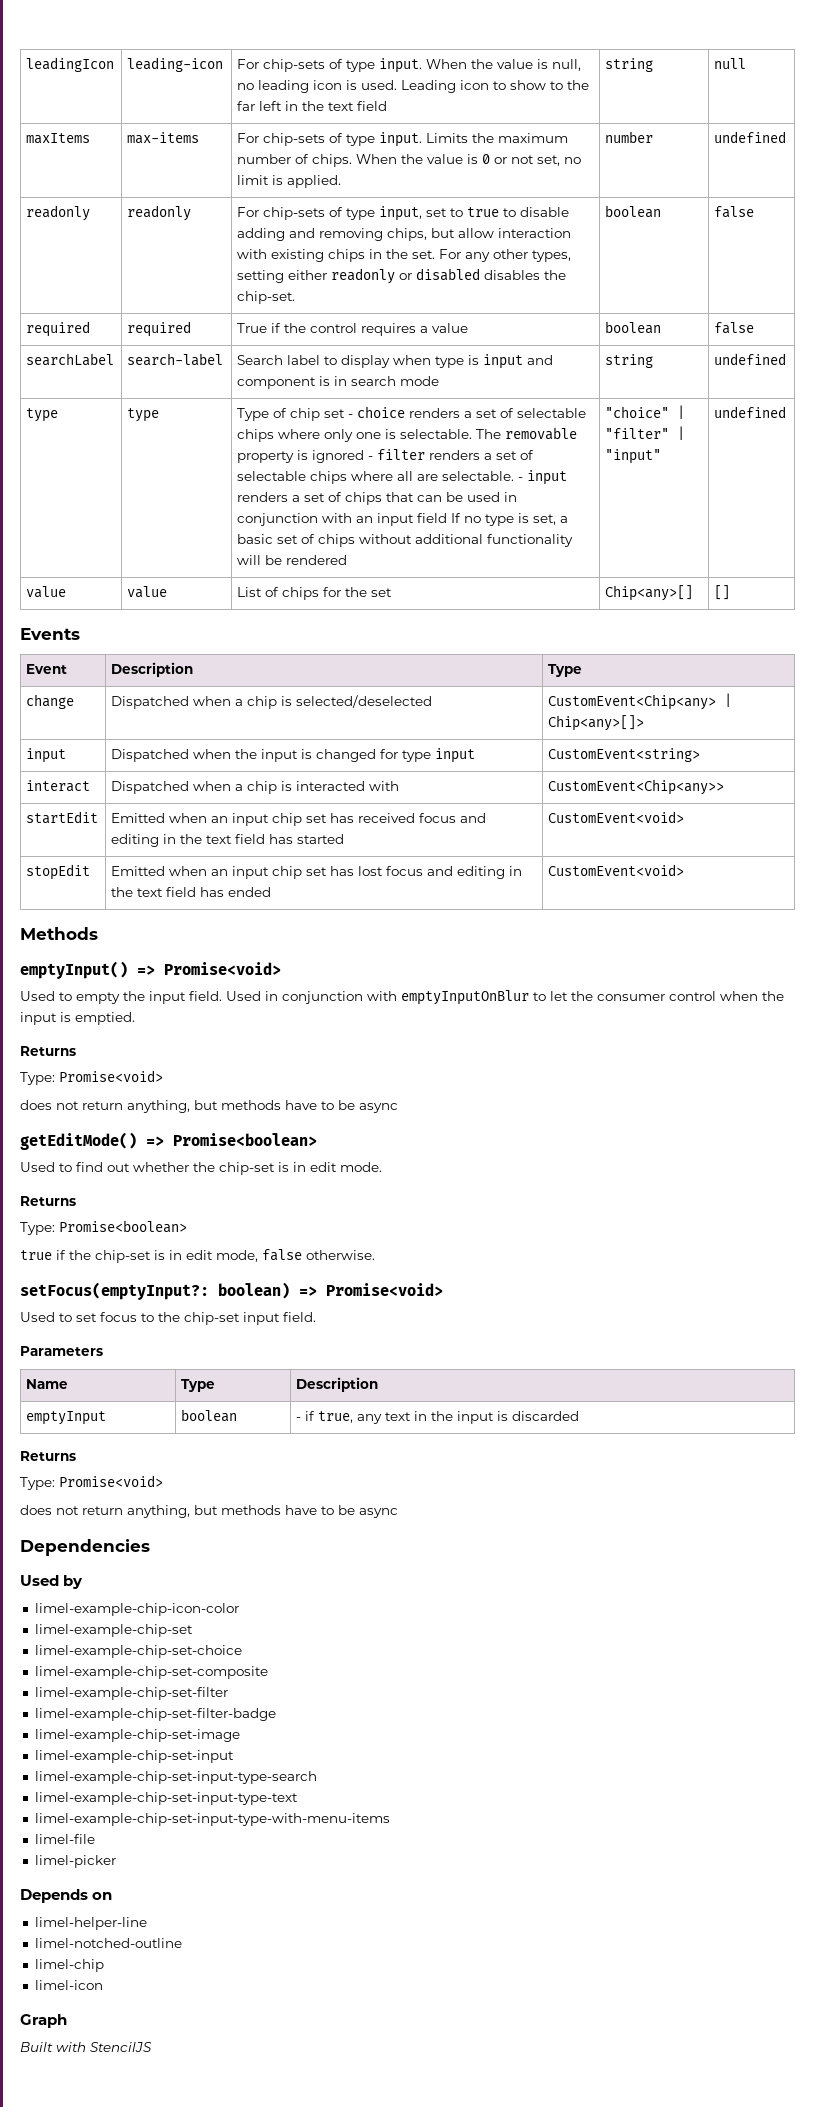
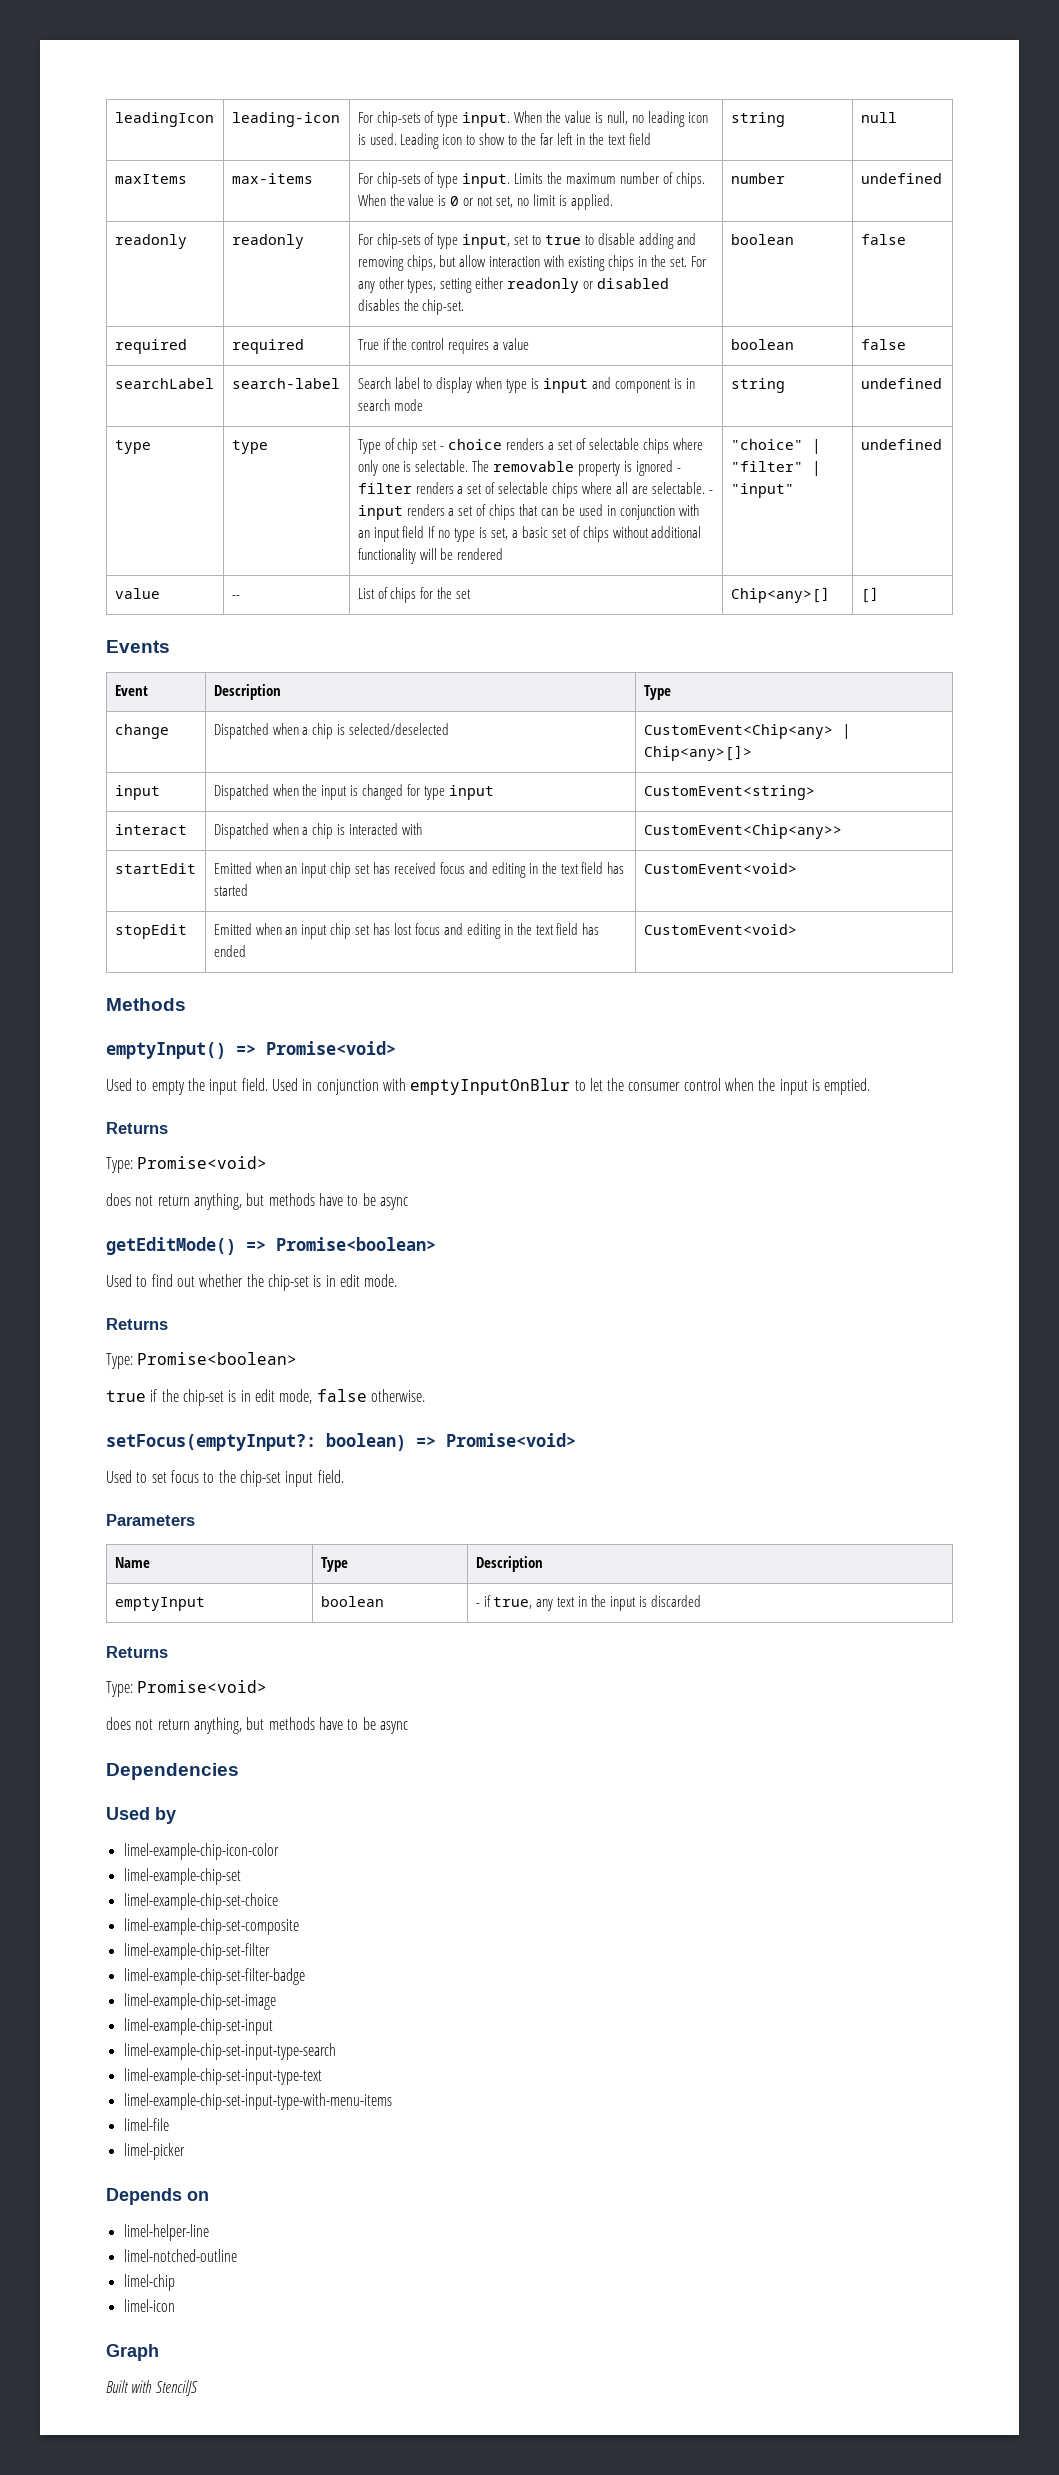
- value | value | List of chips for the set | Chip<any>[] | []
+ value | -- | List of chips for the set | Chip<any>[] | []

